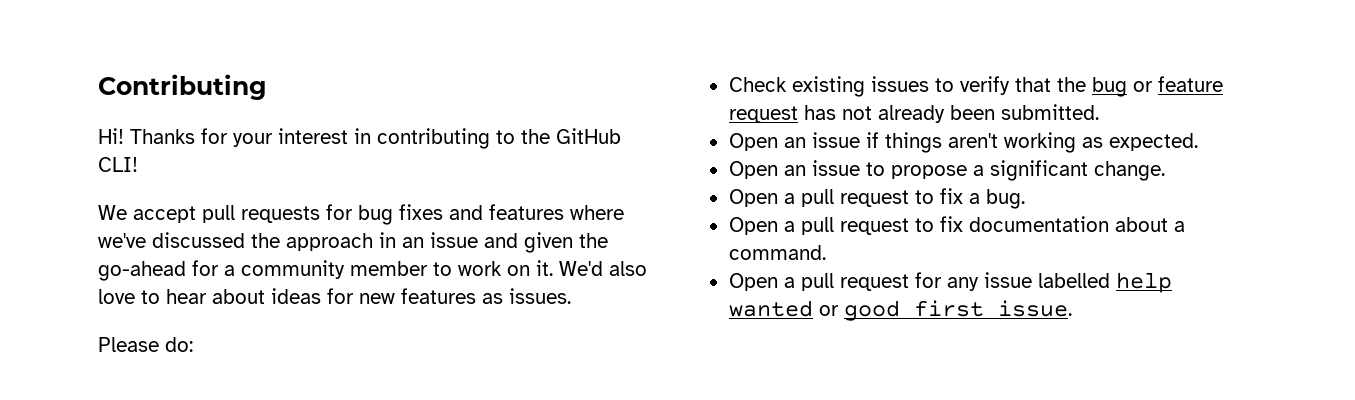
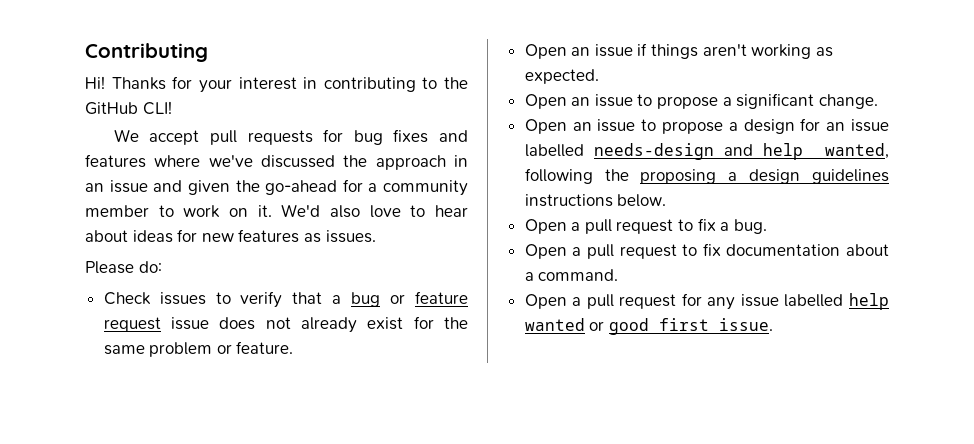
- Check existing issues to verify that the bug or feature request has not already been submitted.
+ Check issues to verify that a bug or feature request issue does not already exist for the same problem or feature.
+ Open an issue to propose a design for an issue labelled needs-design and help wanted, following the proposing a design guidelines instructions below.

